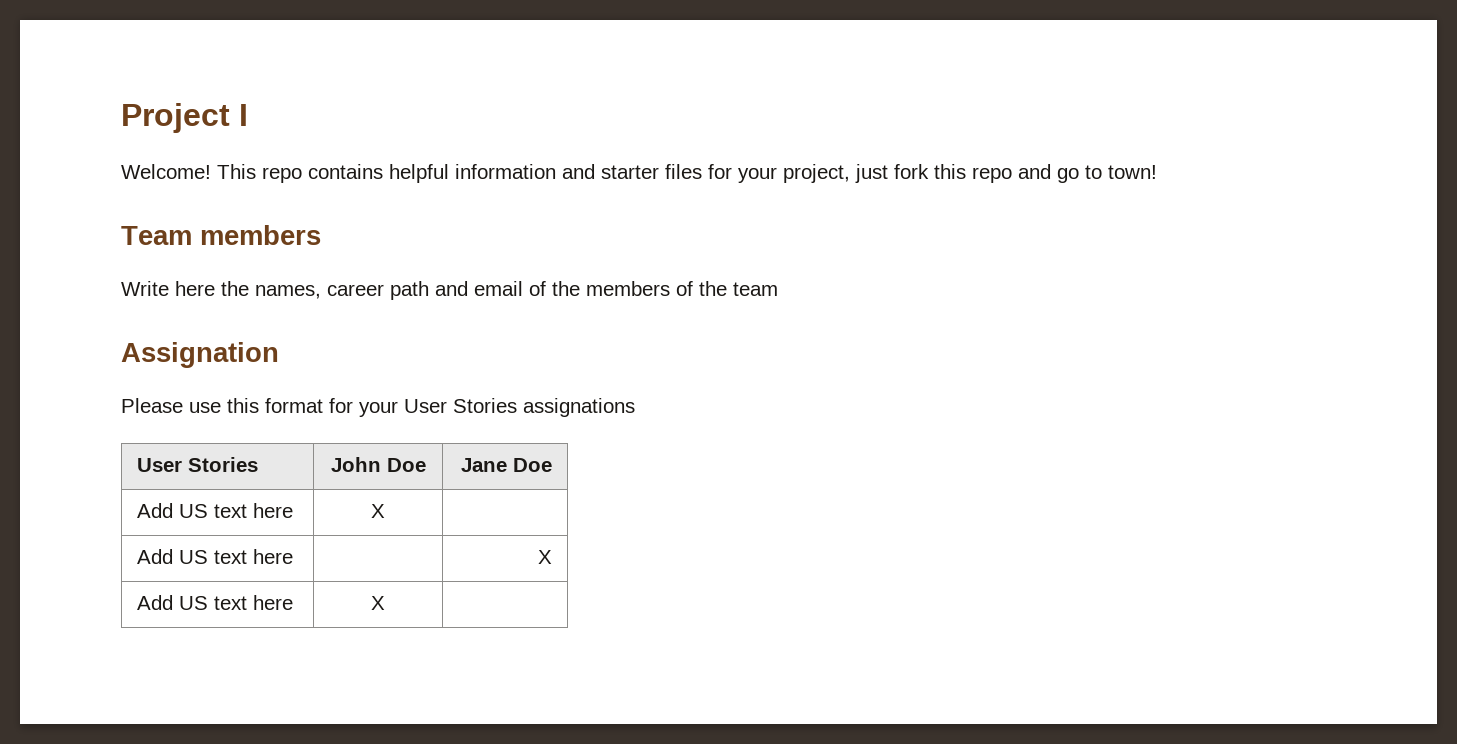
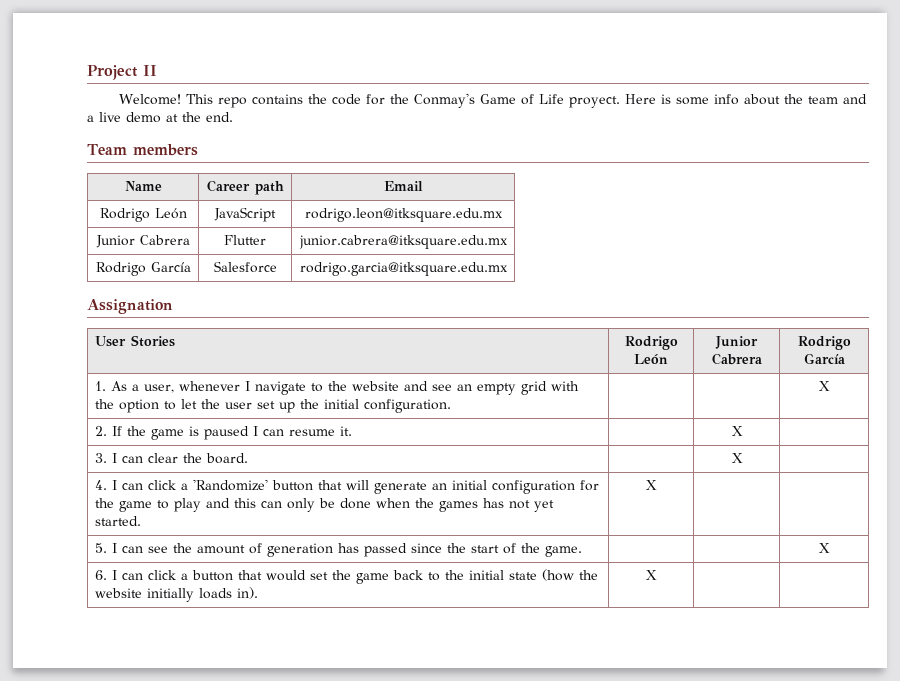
- Project I
+ Project II
- This repo contains helpful information and starter files for your project, just fork this repo and go to town!
+ This repo contains the code for the Conmay's Game of Life proyect. Here is some info about the team and a live demo at the end.
  Team members
- Write here the names, career path and email of the members of the team
+ Name | Career path | Email
+ Rodrigo León | JavaScript | rodrigo.leon@itksquare.edu.mx
+ Junior Cabrera | Flutter | junior.cabrera@itksquare.edu.mx
+ Rodrigo García | Salesforce | rodrigo.garcia@itksquare.edu.mx
  Assignation
- Please use this format for your User Stories assignations
- User Stories | John Doe | Jane Doe
- Add US text here | X |
- Add US text here | | X
- Add US text here | X |
+ User Stories | Rodrigo León | Junior Cabrera | Rodrigo García
+ 1. As a user, whenever I navigate to the website and see an empty grid with the option to let the user set up the initial configuration. | | | X
+ 2. If the game is paused I can resume it. | | X |
+ 3. I can clear the board. | | X |
+ 4. I can click a 'Randomize' button that will generate an initial configuration for the game to play and this can only be done when the games has not yet started. | X | |
+ 5. I can see the amount of generation has passed since the start of the game. | | | X
+ 6. I can click a button that would set the game back to the initial state (how the website initially loads in). | X | |

